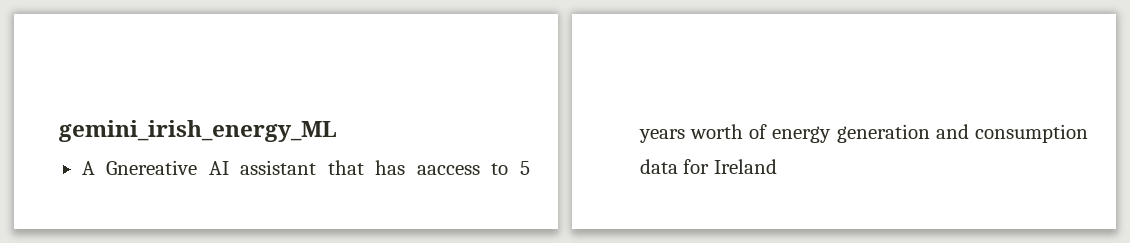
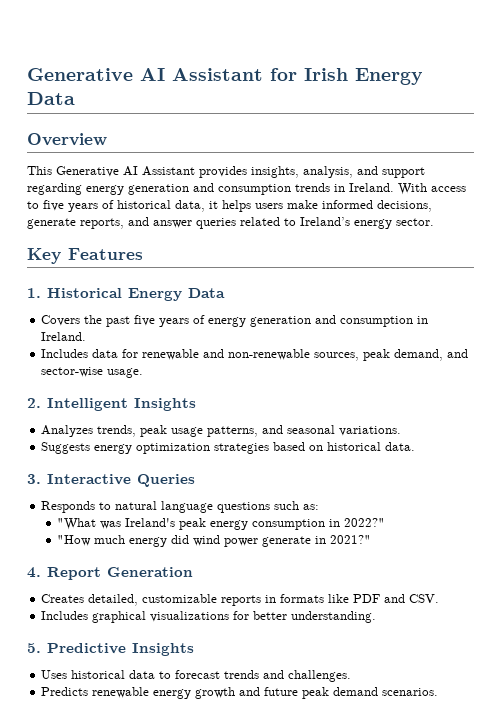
- gemini_irish_energy_ML
- A Gnereative AI assistant that has aaccess to 5 years worth of energy generation and consumption data for Ireland
+ Generative AI Assistant for Irish Energy Data
+ Overview
+ This Generative AI Assistant provides insights, analysis, and support regarding energy generation and consumption trends in Ireland. With access to five years of historical data, it helps users make informed decisions, generate reports, and answer queries related to Ireland’s energy sector.
+ Key Features
+ 1. Historical Energy Data
+ Covers the past five years of energy generation and consumption in Ireland.
+ Includes data for renewable and non-renewable sources, peak demand, and sector-wise usage.
+ 2. Intelligent Insights
+ Analyzes trends, peak usage patterns, and seasonal variations.
+ Suggests energy optimization strategies based on historical data.
+ 3. Interactive Queries
+ Responds to natural language questions such as:
+ "What was Ireland's peak energy consumption in 2022?"
+ "How much energy did wind power generate in 2021?"
+ 4. Report Generation
+ Creates detailed, customizable reports in formats like PDF and CSV.
+ Includes graphical visualizations for better understanding.
+ 5. Predictive Insights
+ Uses historical data to forecast trends and challenges.
+ Predicts renewable energy growth and future peak demand scenarios.

